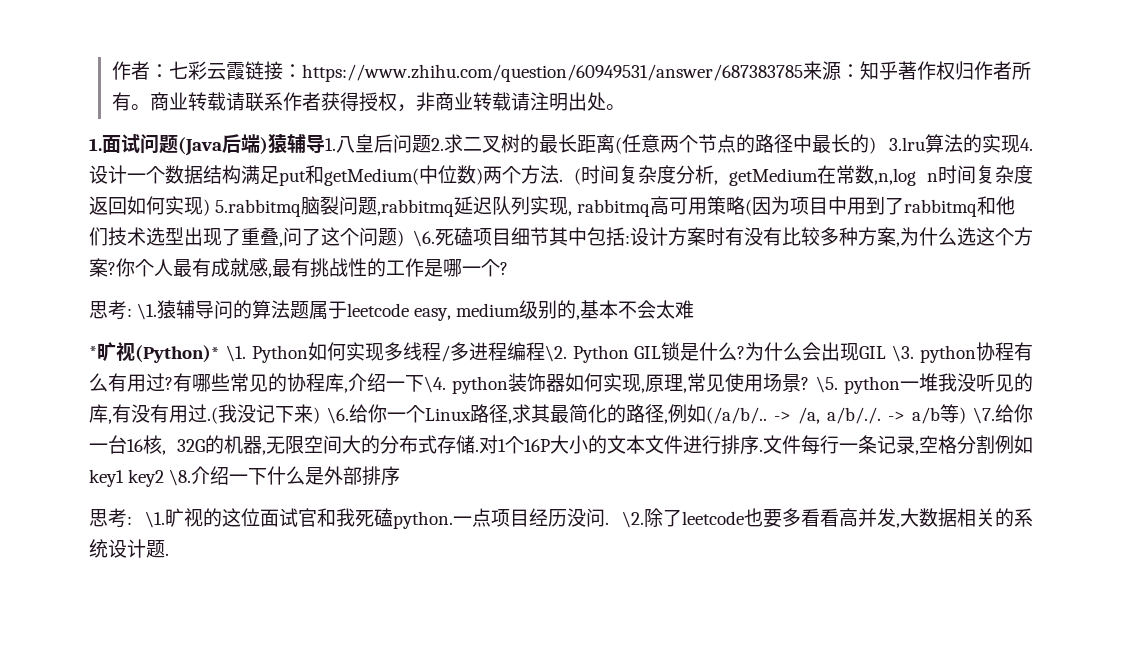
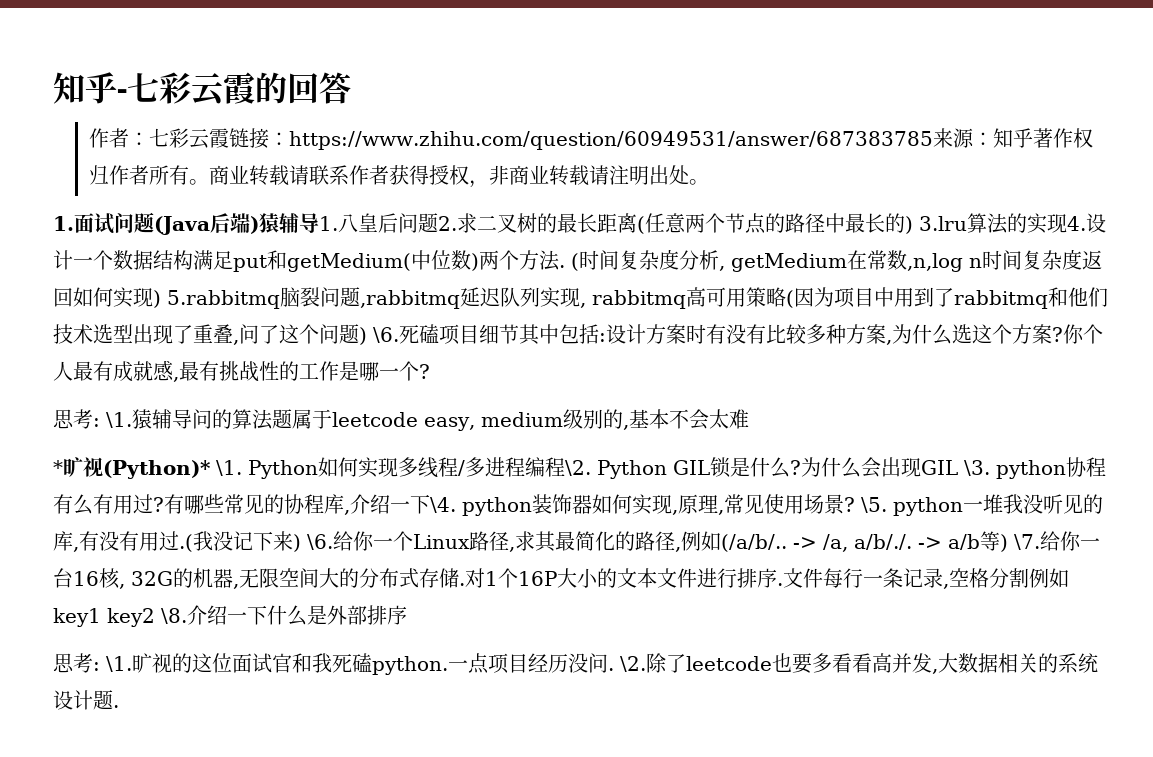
+ 知乎-七彩云霞的回答

